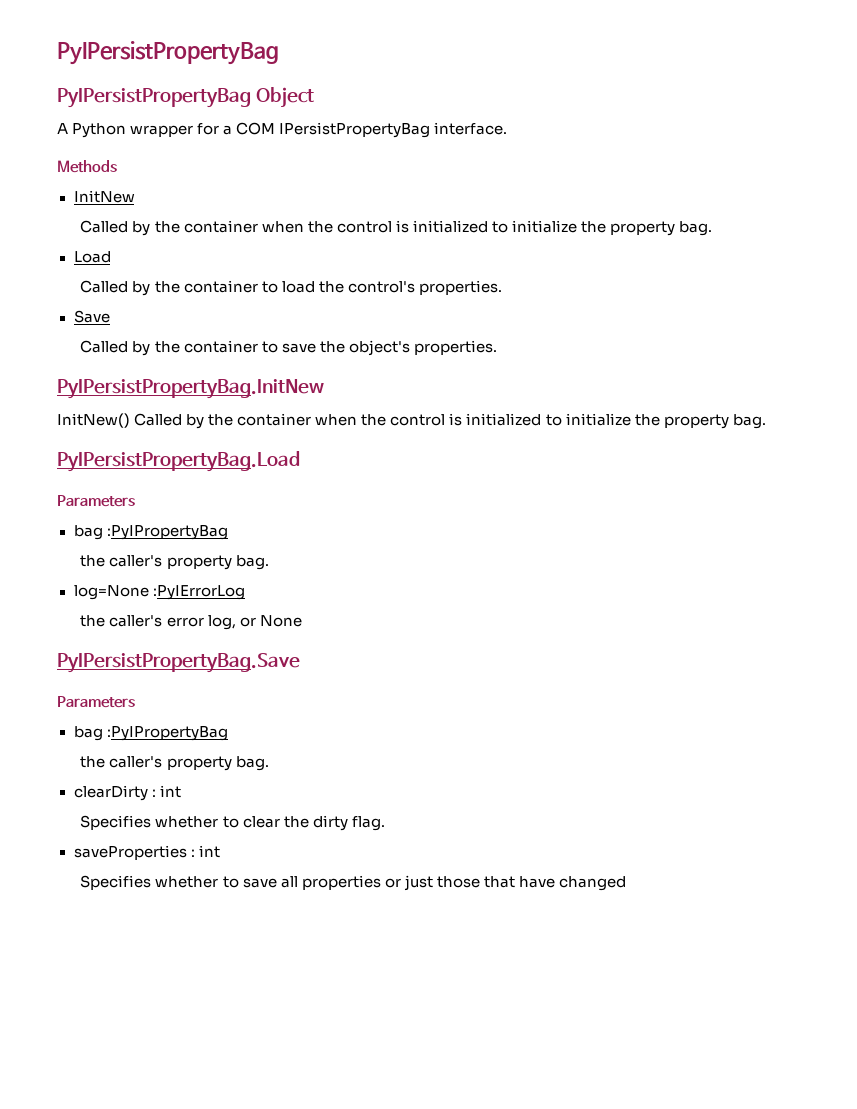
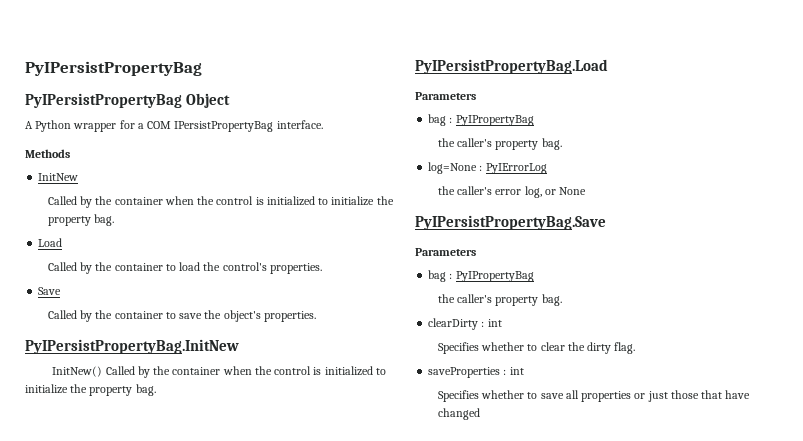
  PyIPersistPropertyBag.Load
  Parameters
- bag :PyIPropertyBag
+ bag : PyIPropertyBag
- log=None :PyIErrorLog
+ log=None : PyIErrorLog
  PyIPersistPropertyBag.Save
  Parameters
- bag :PyIPropertyBag
+ bag : PyIPropertyBag

